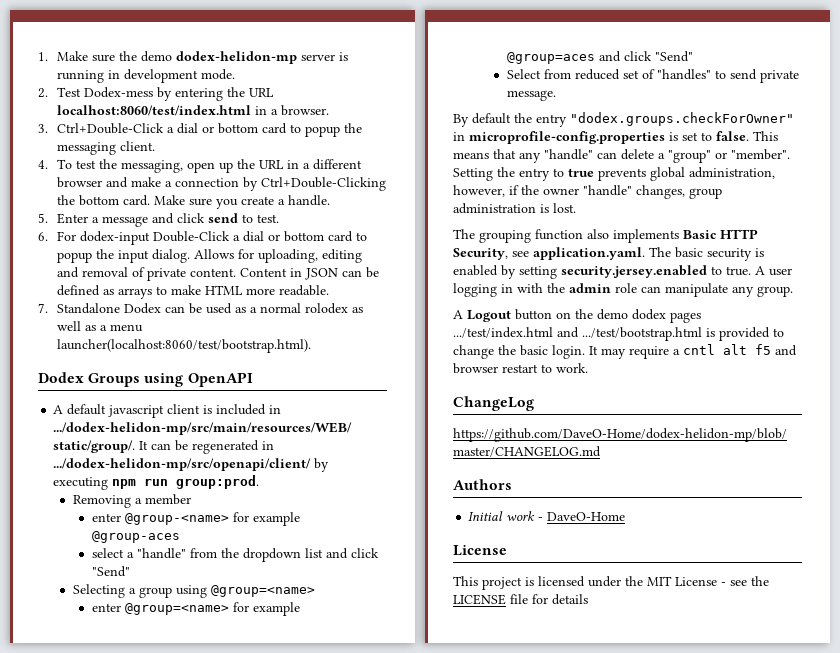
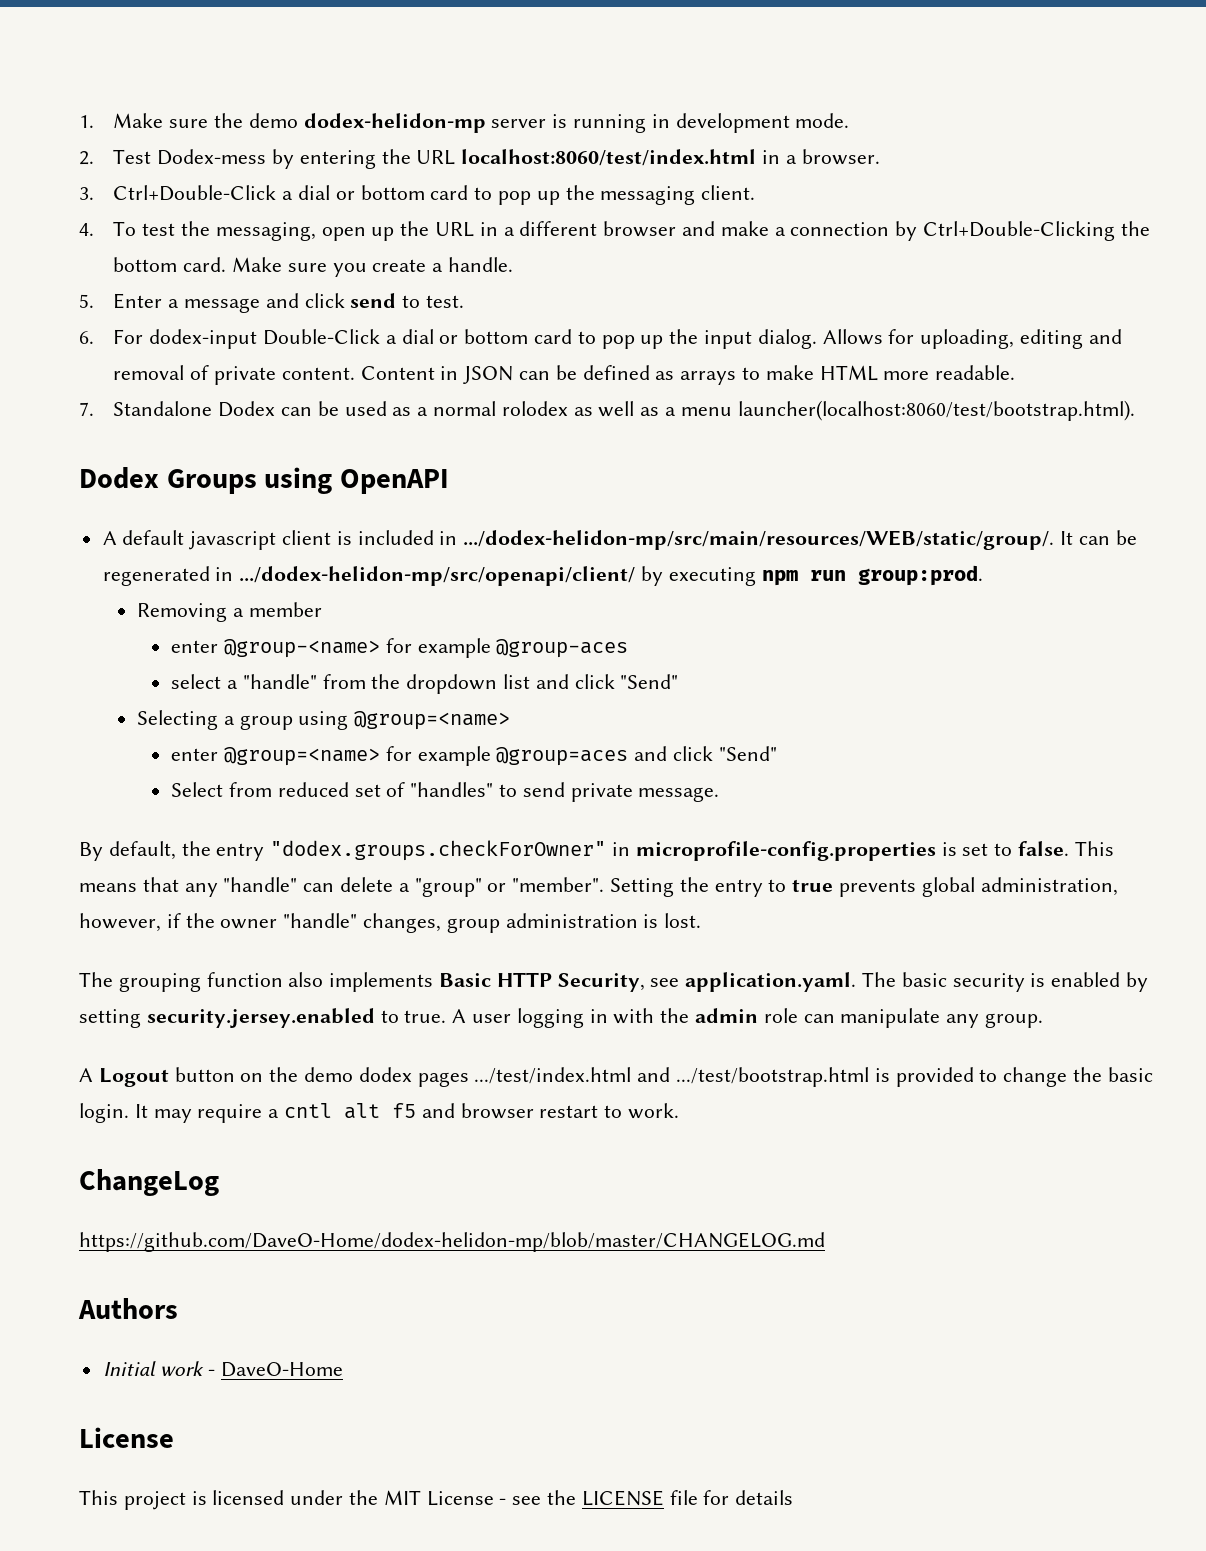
- 3. Ctrl+Double-Click a dial or bottom card to popup the messaging client.
+ 3. Ctrl+Double-Click a dial or bottom card to pop up the messaging client.
- 6. For dodex-input Double-Click a dial or bottom card to popup the input dialog.
+ 6. For dodex-input Double-Click a dial or bottom card to pop up the input dialog.
- By default the entry "dodex.groups.checkForOwner" in microprofile-config.properties is set to false.
+ By default, the entry "dodex.groups.checkForOwner" in microprofile-config.properties is set to false.

